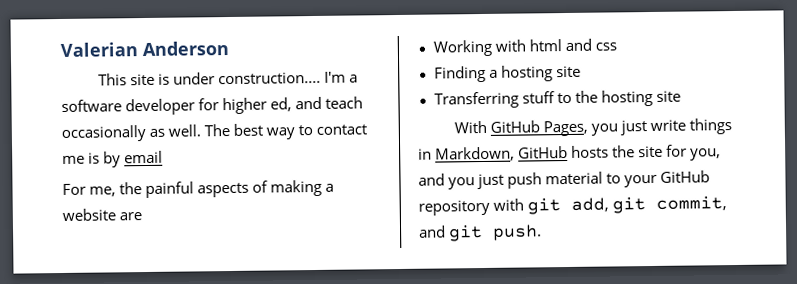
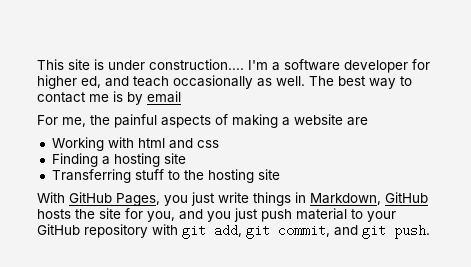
- Valerian Anderson

